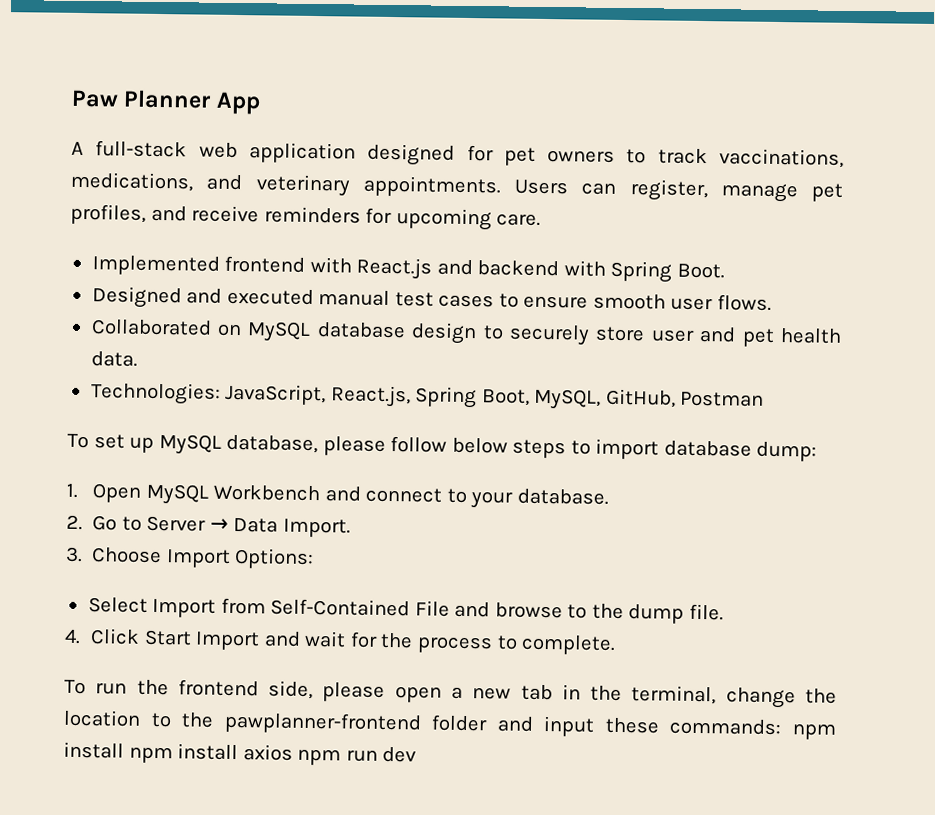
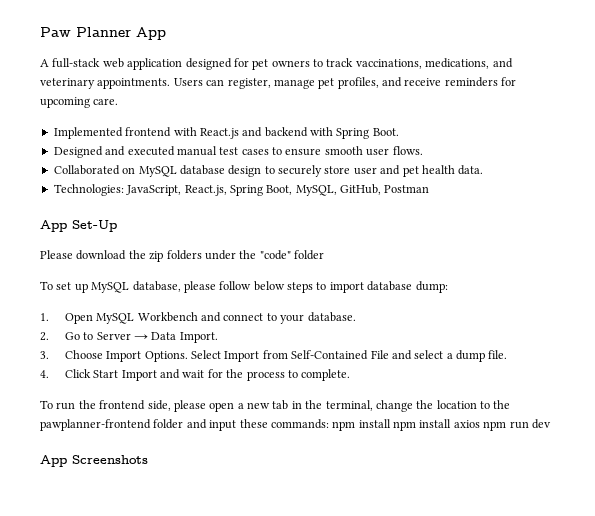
+ App Set-Up
+ Please download the zip folders under the "code" folder
- 3. Choose Import Options:
- Select Import from Self-Contained File and browse to the dump file.
+ 3. Choose Import Options. Select Import from Self-Contained File and select a dump file.
+ App Screenshots

